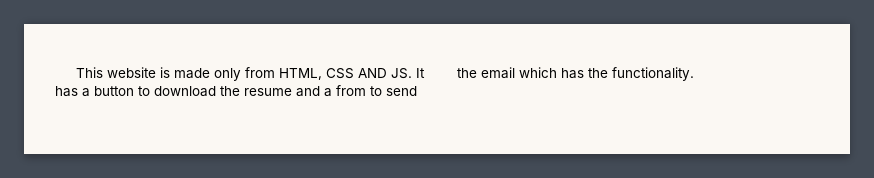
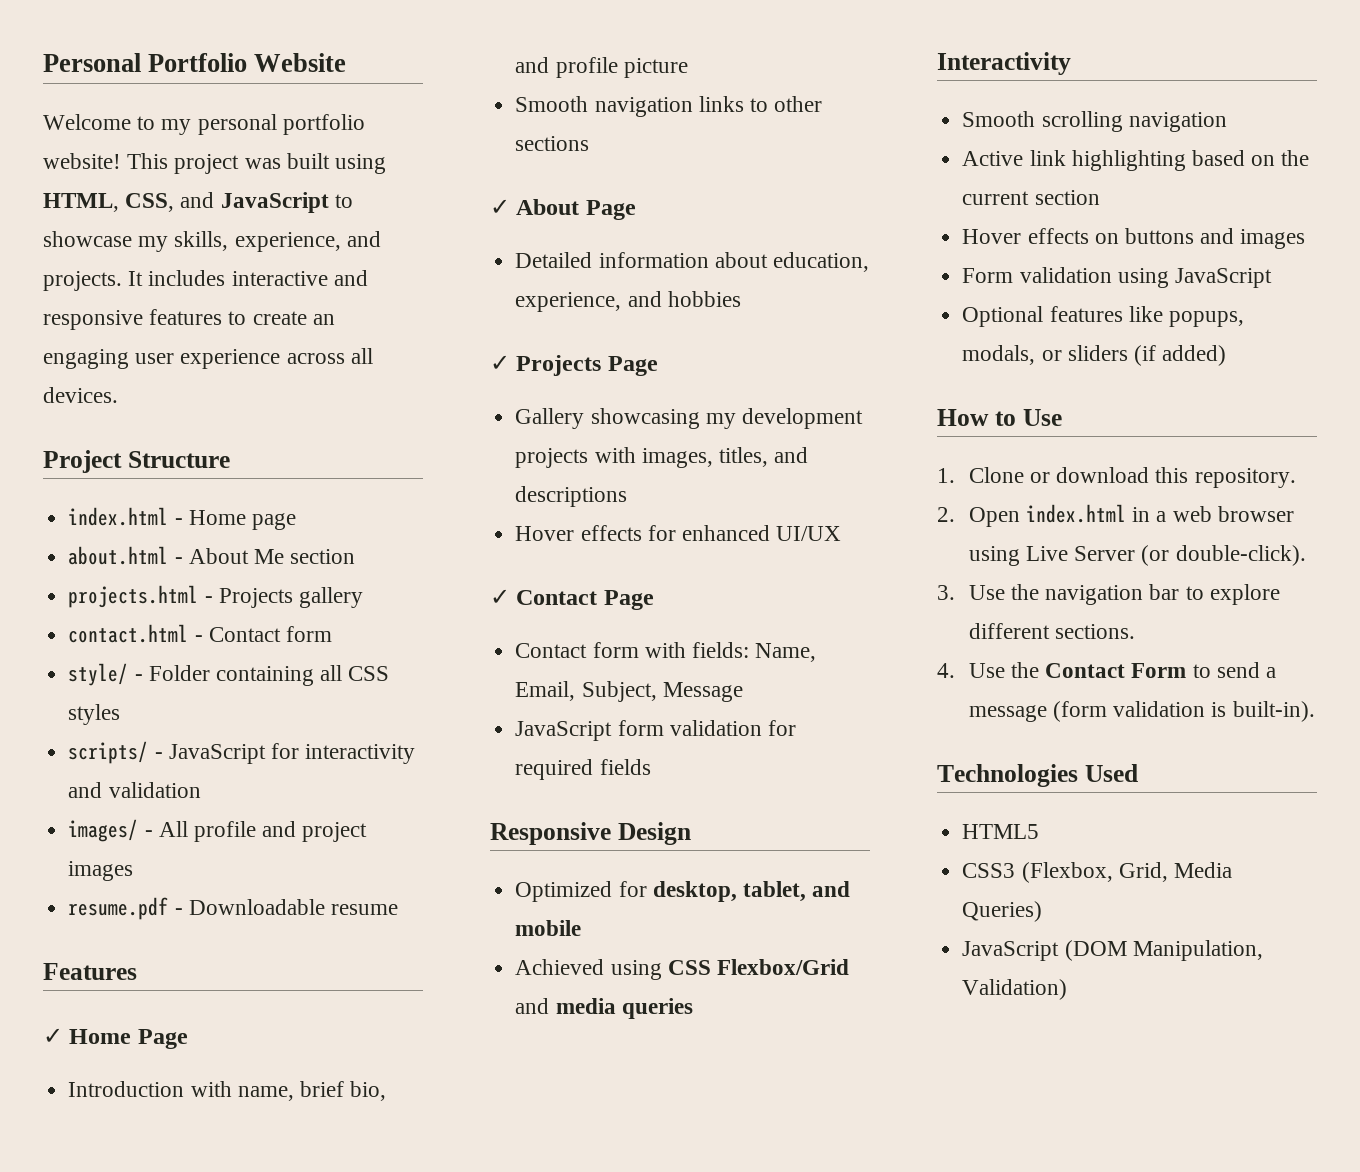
- This website is made only from HTML, CSS AND JS. It has a button to download the resume and a from to send the email which has the functionality.
+ Personal Portfolio Website
+ Welcome to my personal portfolio website! This project was built using HTML, CSS, and JavaScript to showcase my skills, experience, and projects. It includes interactive and responsive features to create an engaging user experience across all devices.
+ Project Structure
+ index.html - Home page
+ about.html - About Me section
+ projects.html - Projects gallery
+ contact.html - Contact form
+ style/ - Folder containing all CSS styles
+ scripts/ - JavaScript for interactivity and validation
+ images/ - All profile and project images
+ resume.pdf - Downloadable resume
+ Features
+ ✓ Home Page
+ Introduction with name, brief bio, and profile picture
+ Smooth navigation links to other sections
+ ✓ About Page
+ Detailed information about education, experience, and hobbies
+ ✓ Projects Page
+ Gallery showcasing my development projects with images, titles, and descriptions
+ Hover effects for enhanced UI/UX
+ ✓ Contact Page
+ Contact form with fields: Name, Email, Subject, Message
+ JavaScript form validation for required fields
+ Responsive Design
+ Optimized for desktop, tablet, and mobile
+ Achieved using CSS Flexbox/Grid and media queries
+ Interactivity
+ Smooth scrolling navigation
+ Active link highlighting based on the current section
+ Hover effects on buttons and images
+ Form validation using JavaScript
+ Optional features like popups, modals, or sliders (if added)
+ How to Use
+ 1. Clone or download this repository.
+ 2. Open index.html in a web browser using Live Server (or double-click).
+ 3. Use the navigation bar to explore different sections.
+ 4. Use the Contact Form to send a message (form validation is built-in).
+ Technologies Used
+ HTML5
+ CSS3 (Flexbox, Grid, Media Queries)
+ JavaScript (DOM Manipulation, Validation)

